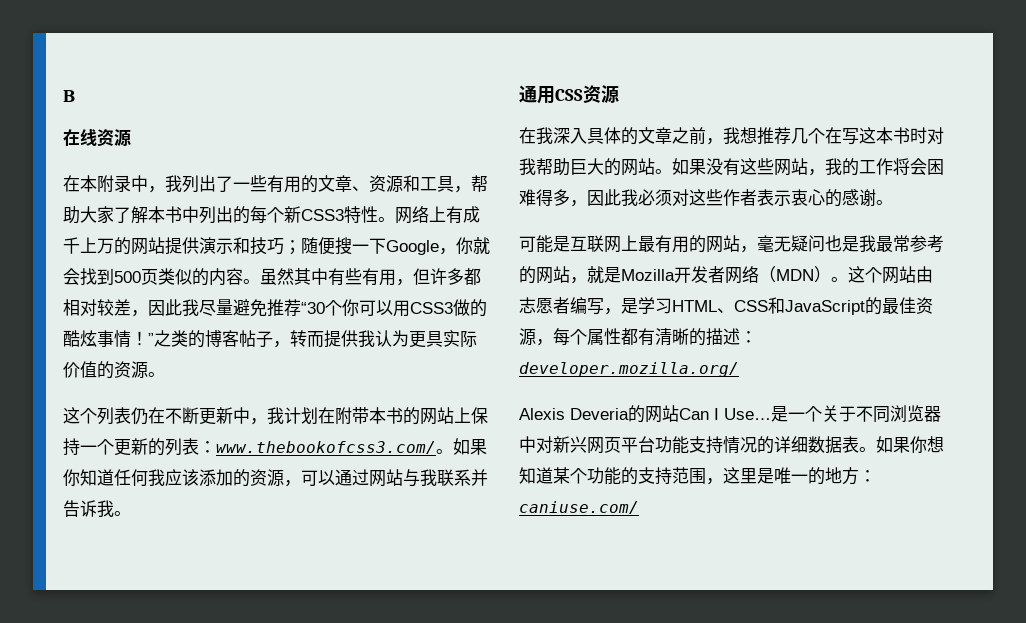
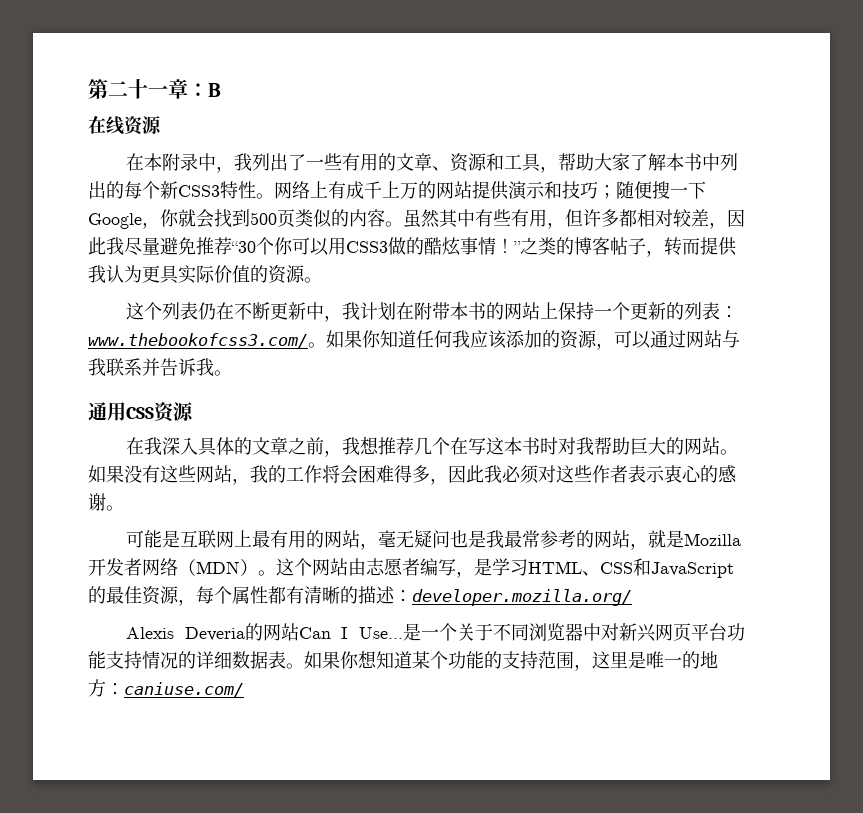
- B
+ 第二十一章：B

